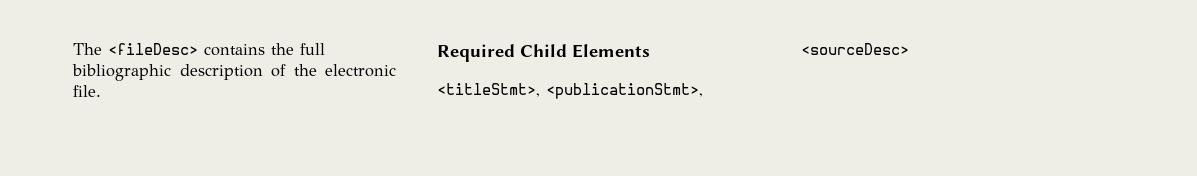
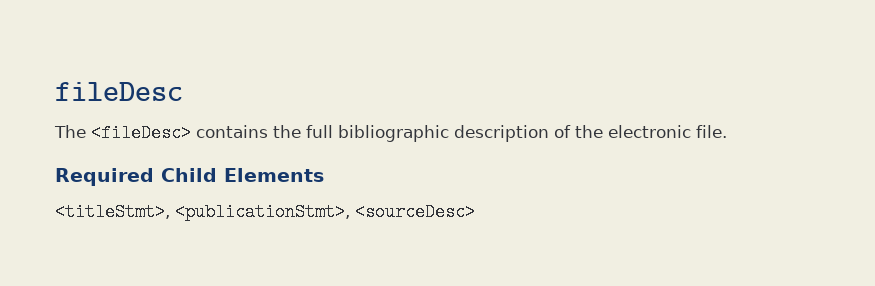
+ fileDesc

